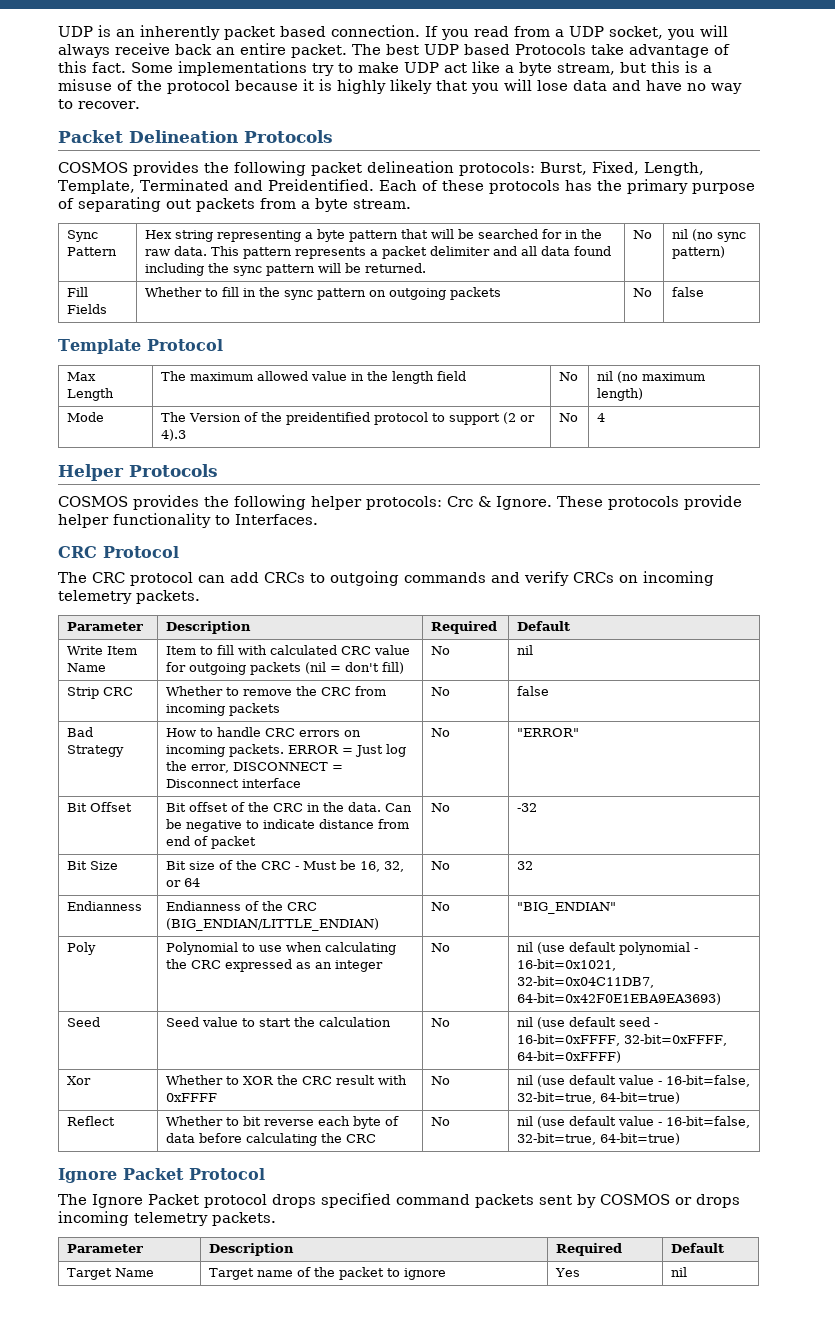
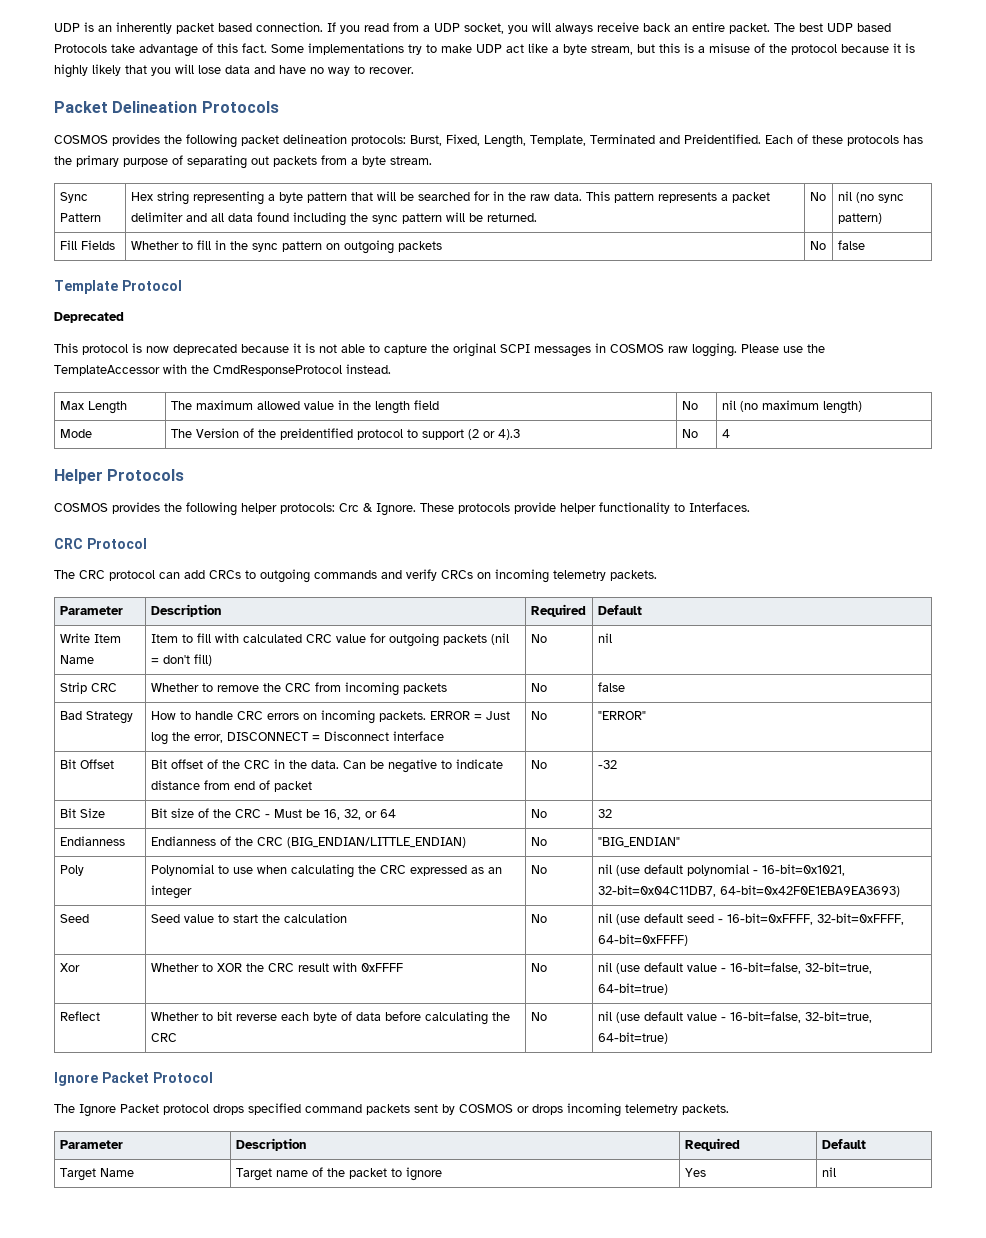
+ Deprecated
+ This protocol is now deprecated because it is not able to capture the original SCPI messages in COSMOS raw logging. Please use the TemplateAccessor with the CmdResponseProtocol instead.

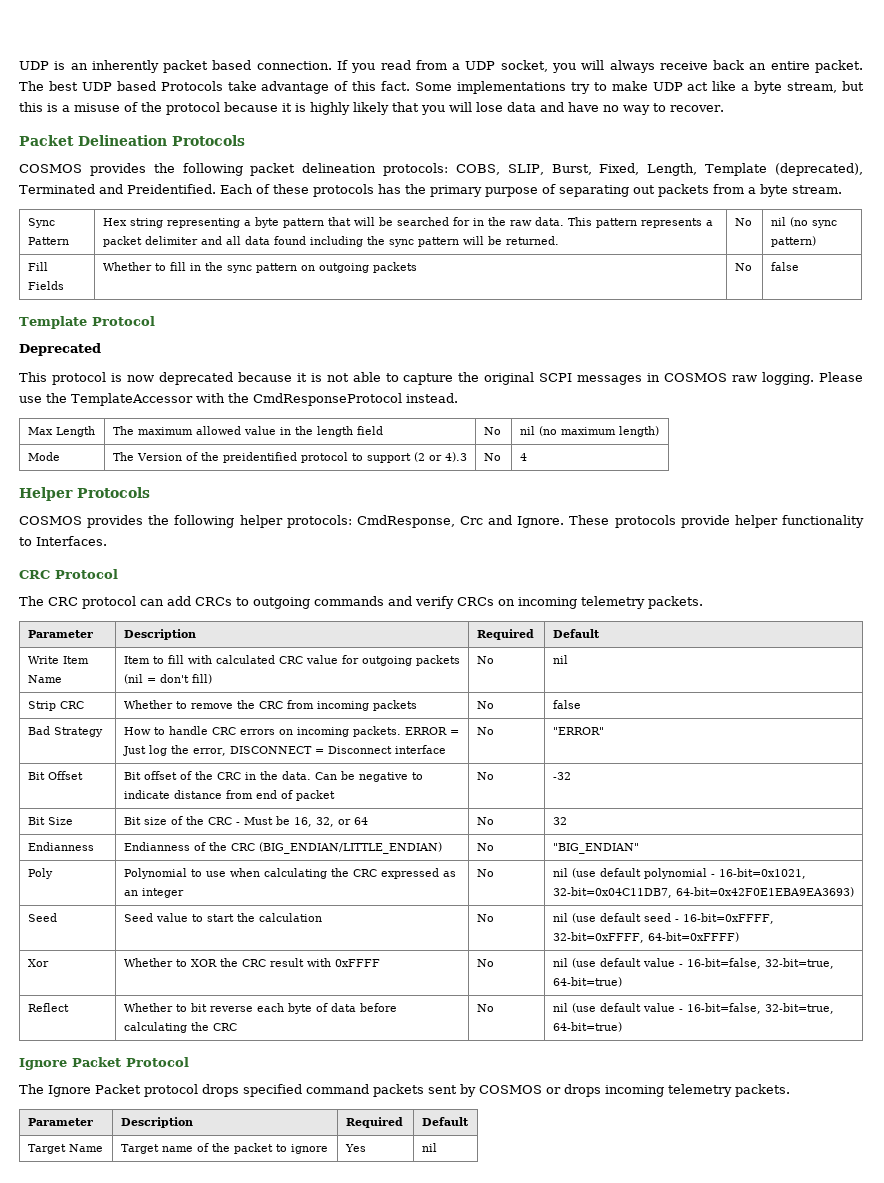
- COSMOS provides the following packet delineation protocols: Burst, Fixed, Length, Template, Terminated and Preidentified.
+ COSMOS provides the following packet delineation protocols: COBS, SLIP, Burst, Fixed, Length, Template (deprecated), Terminated and Preidentified.
- COSMOS provides the following helper protocols: Crc & Ignore.
+ COSMOS provides the following helper protocols: CmdResponse, Crc and Ignore.

